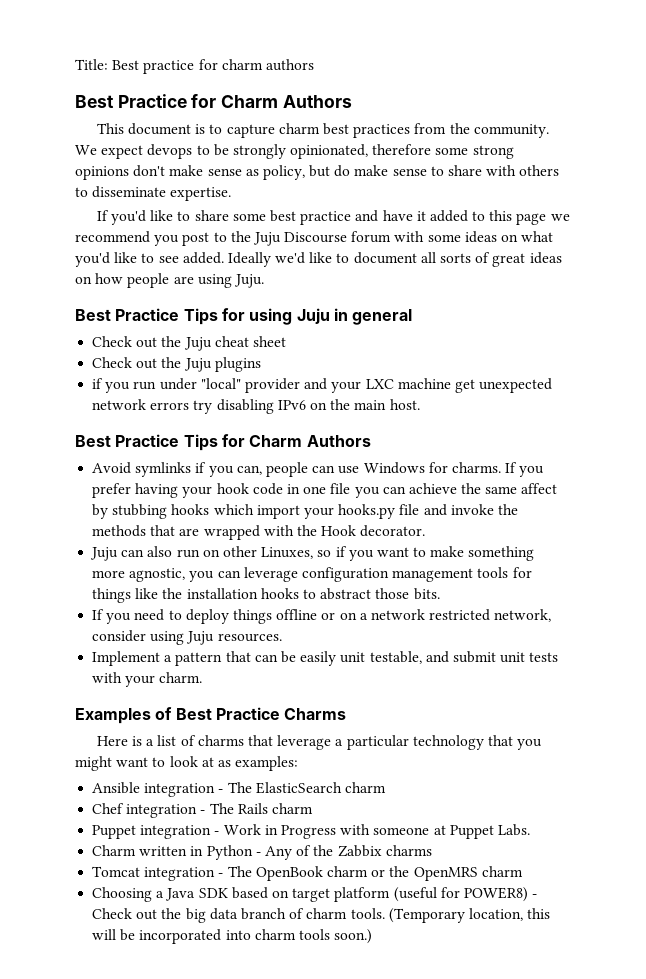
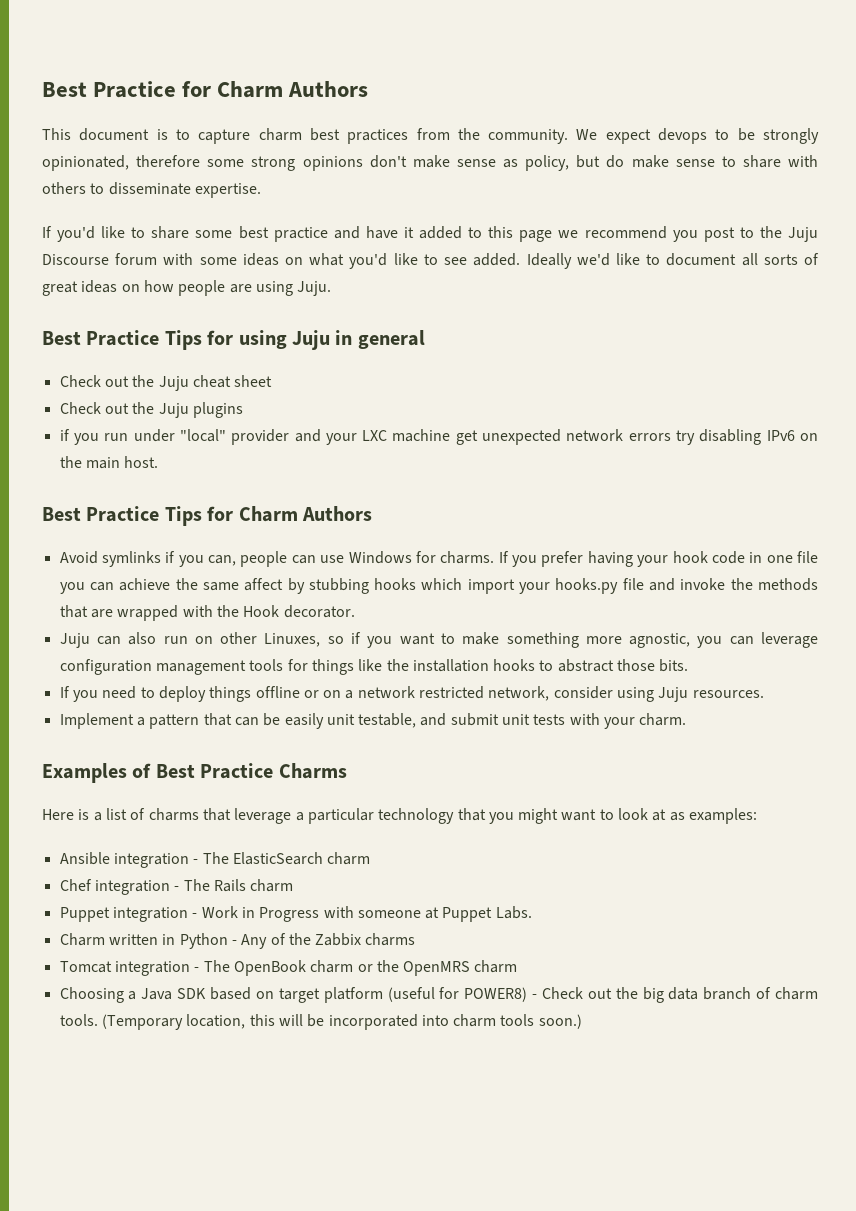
- Title: Best practice for charm authors

